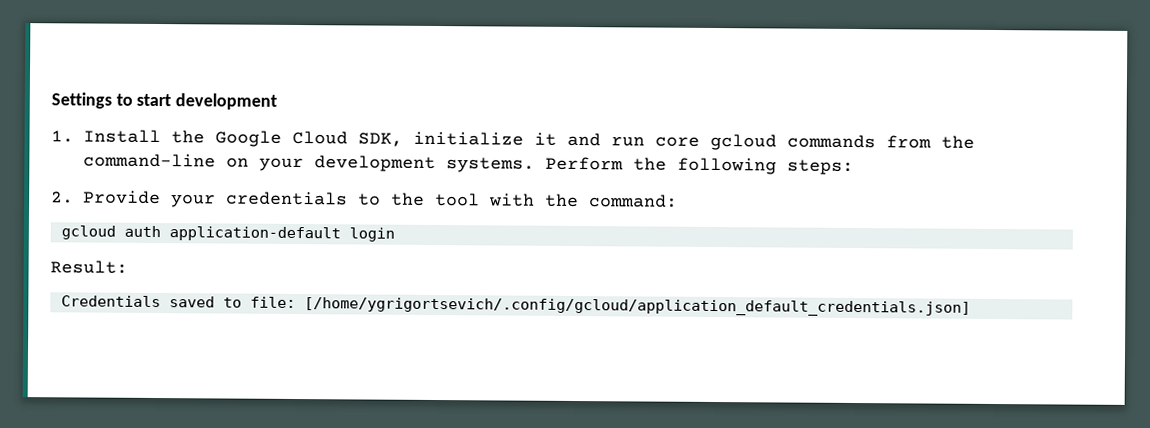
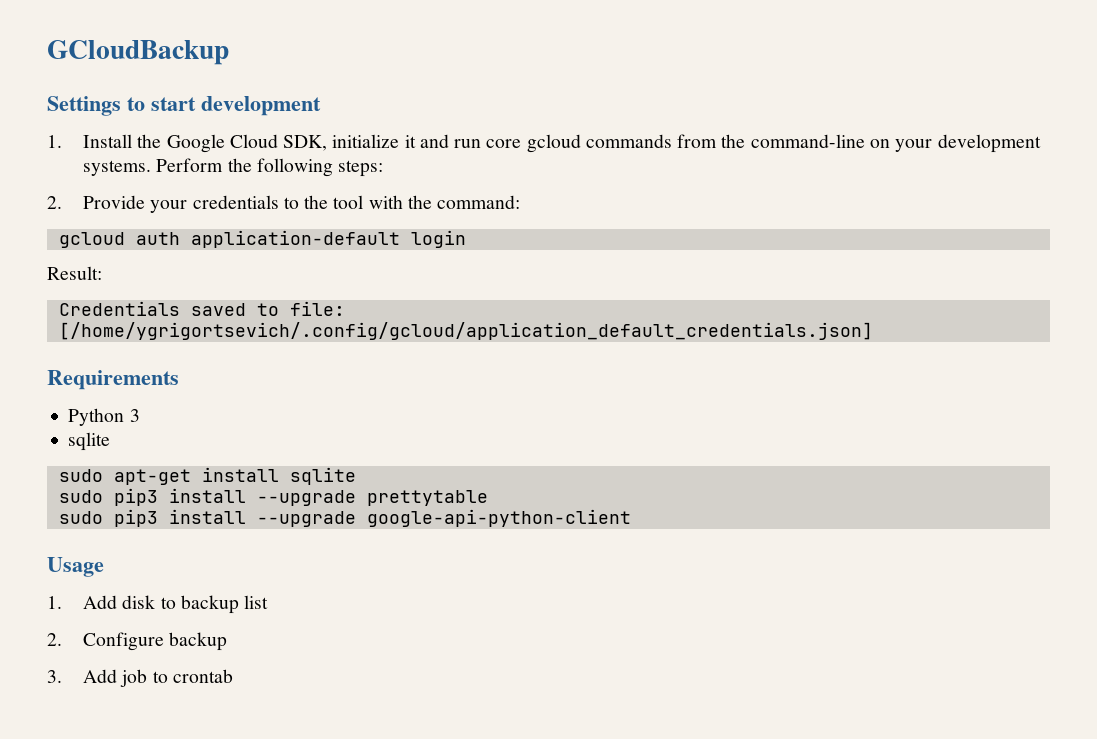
+ GCloudBackup
+ Requirements
+ Python 3
+ sqlite
+ sudo apt-get install sqlite
+ sudo pip3 install --upgrade prettytable
+ sudo pip3 install --upgrade google-api-python-client
+ Usage
+ 1. Add disk to backup list
+ 2. Configure backup
+ 3. Add job to crontab

